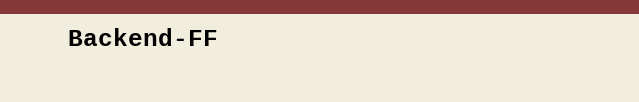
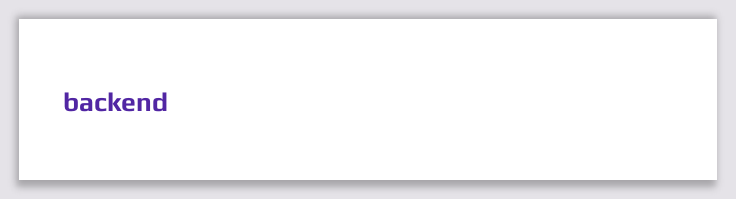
- Backend-FF
+ backend

